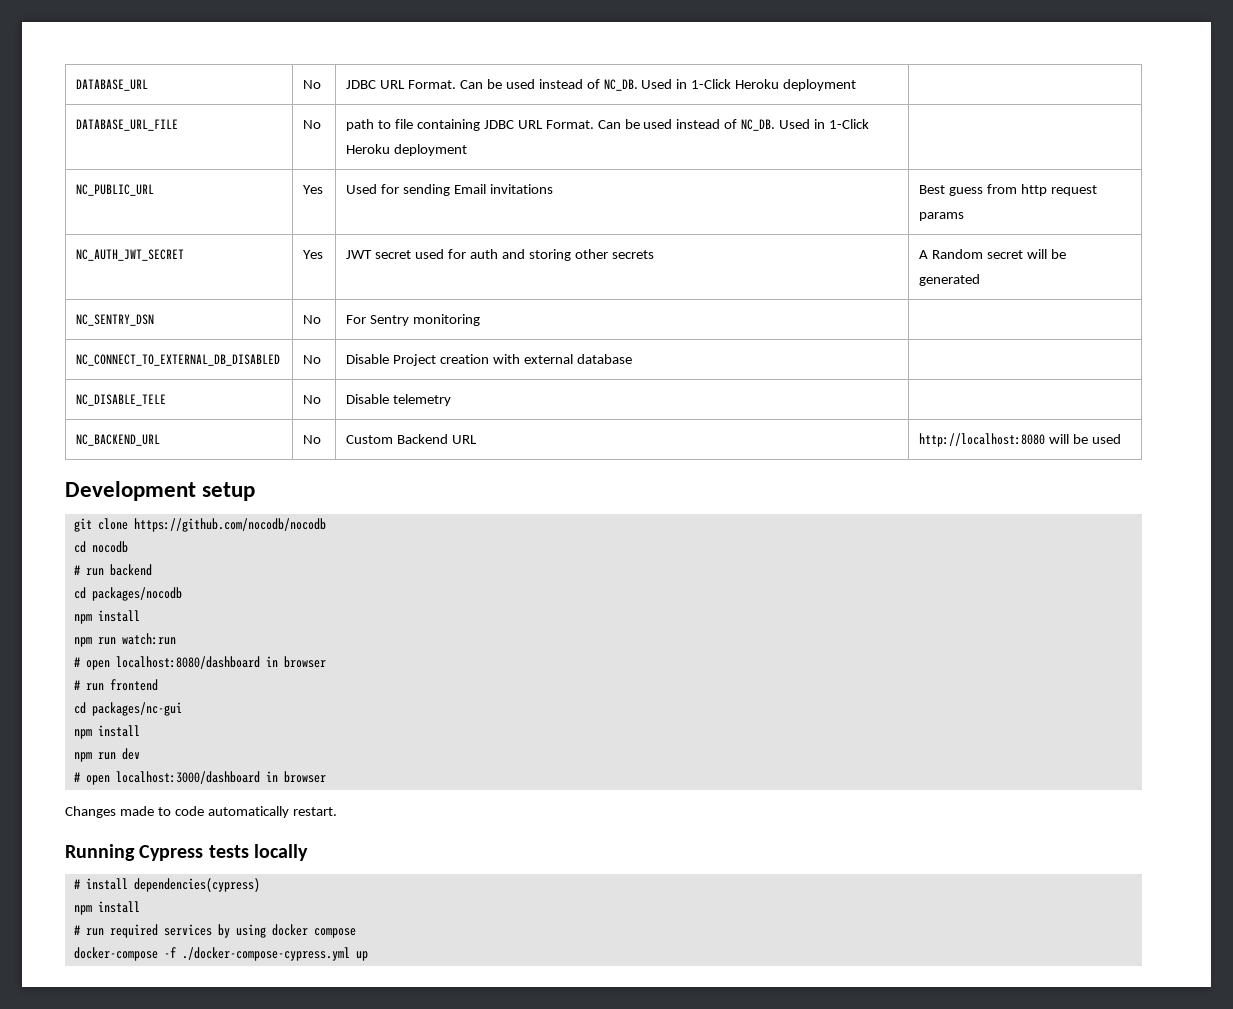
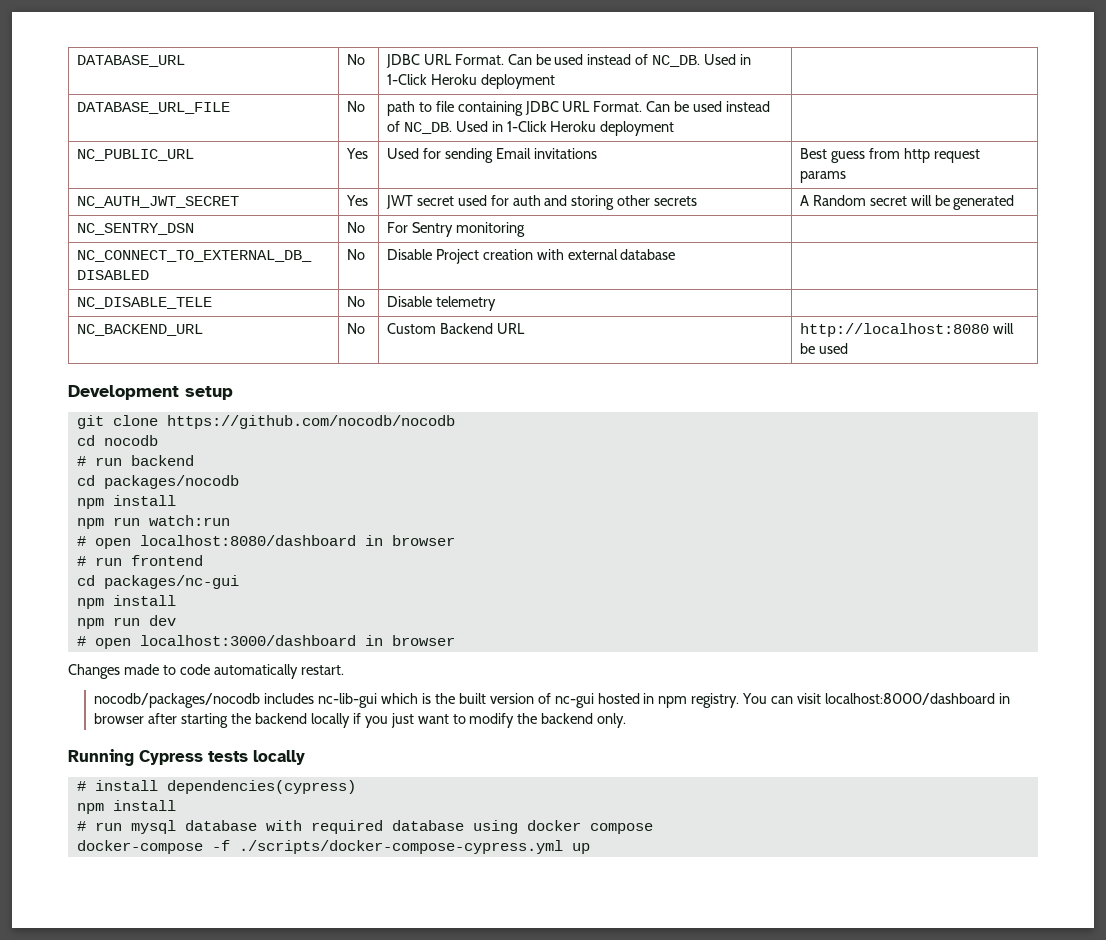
+ nocodb/packages/nocodb includes nc-lib-gui which is the built version of nc-gui hosted in npm registry. You can visit localhost:8000/dashboard in browser after starting the backend locally if you just want to modify the backend only.
- # run required services by using docker compose
+ # run mysql database with required database using docker compose
- docker-compose -f ./docker-compose-cypress.yml up
+ docker-compose -f ./scripts/docker-compose-cypress.yml up

